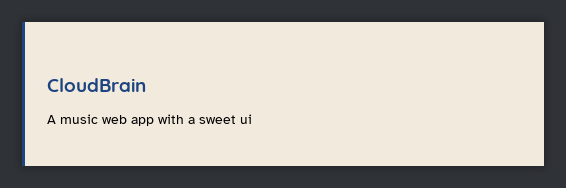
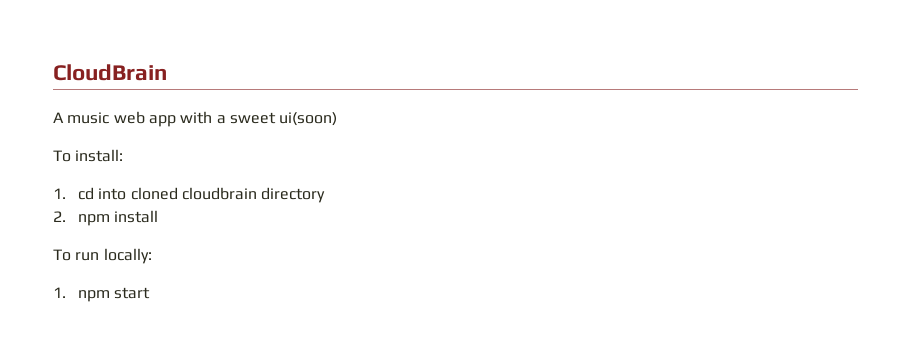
- A music web app with a sweet ui
+ A music web app with a sweet ui(soon)
+ To install:
+ 1. cd into cloned cloudbrain directory
+ 2. npm install
+ To run locally:
+ 1. npm start

